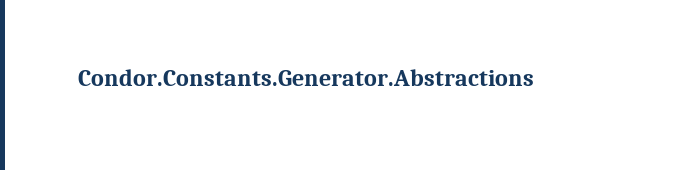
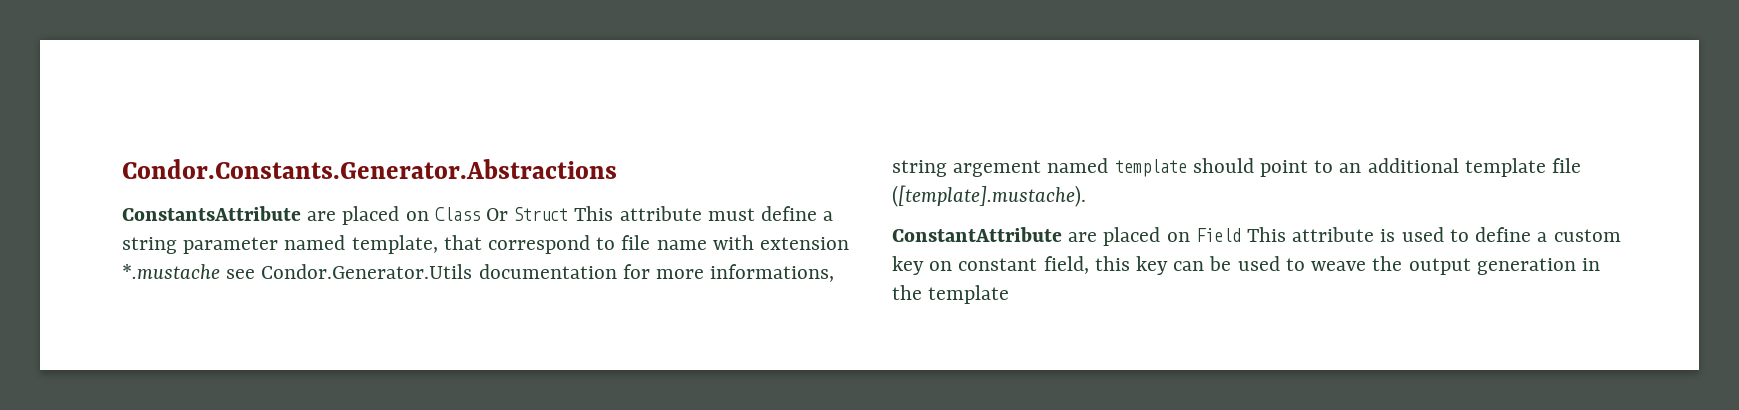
+ ConstantsAttribute are placed on Class Or Struct This attribute must define a string parameter named template, that correspond to file name with extension *.mustache see Condor.Generator.Utils documentation for more informations, string argement named template should point to an additional template file ([template].mustache).
+ ConstantAttribute are placed on Field This attribute is used to define a custom key on constant field, this key can be used to weave the output generation in the template

